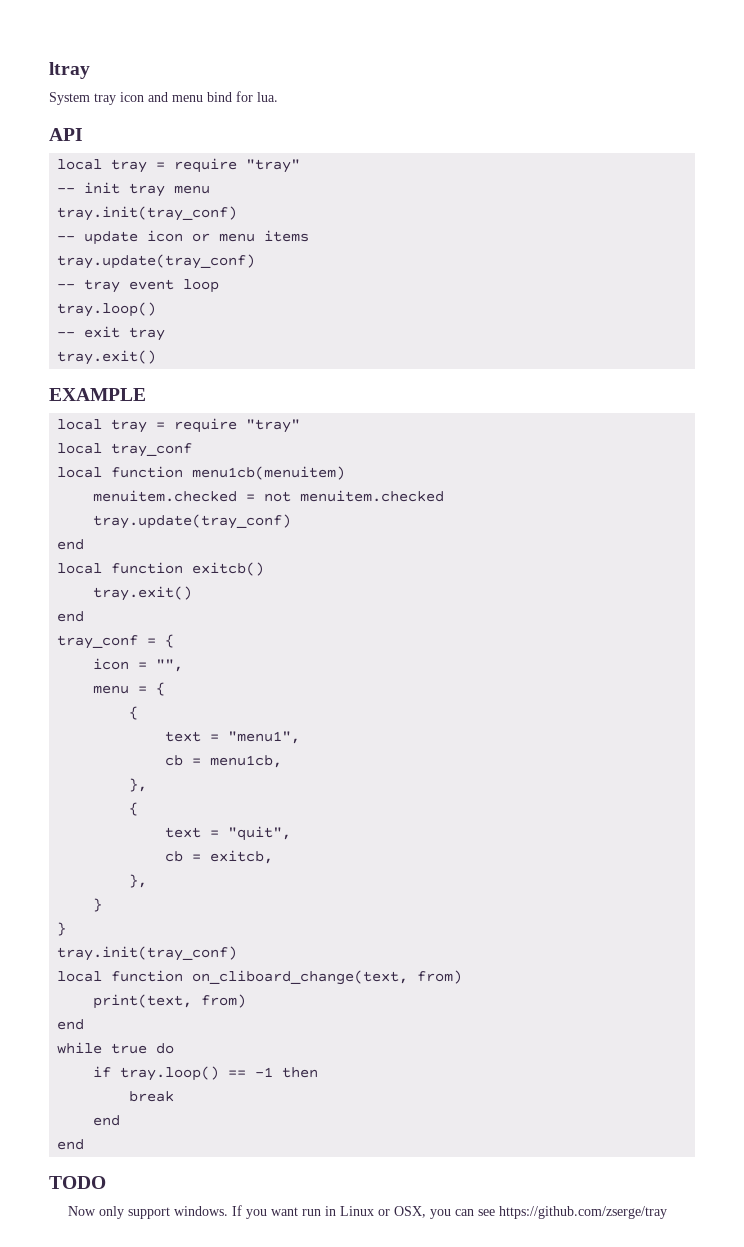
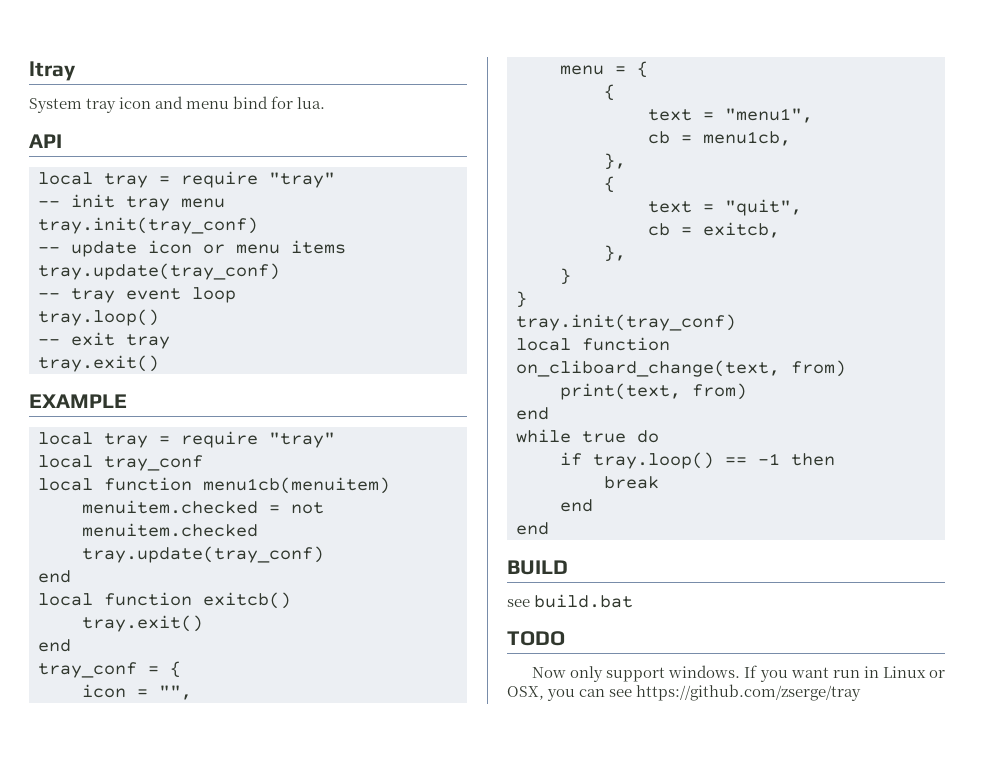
+ BUILD
+ see build.bat

